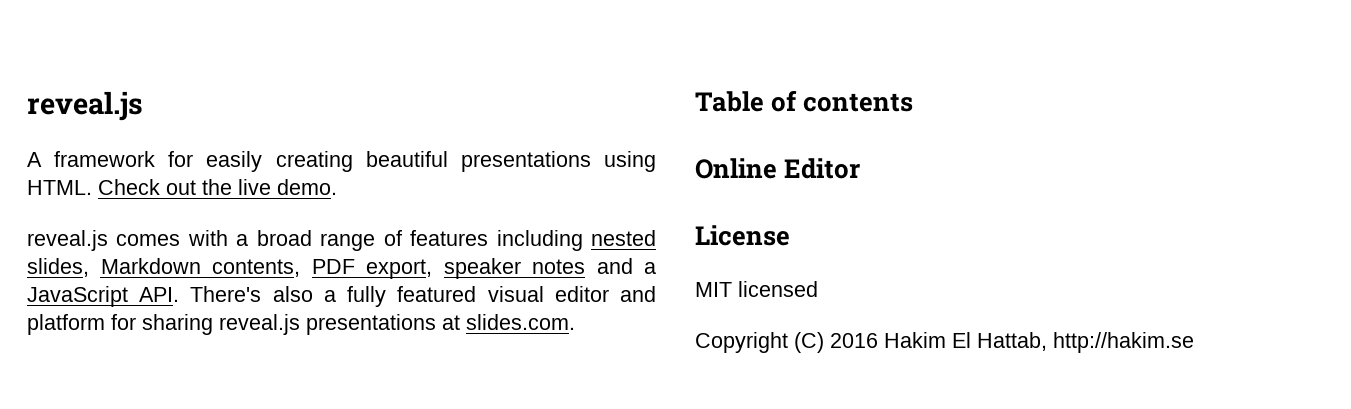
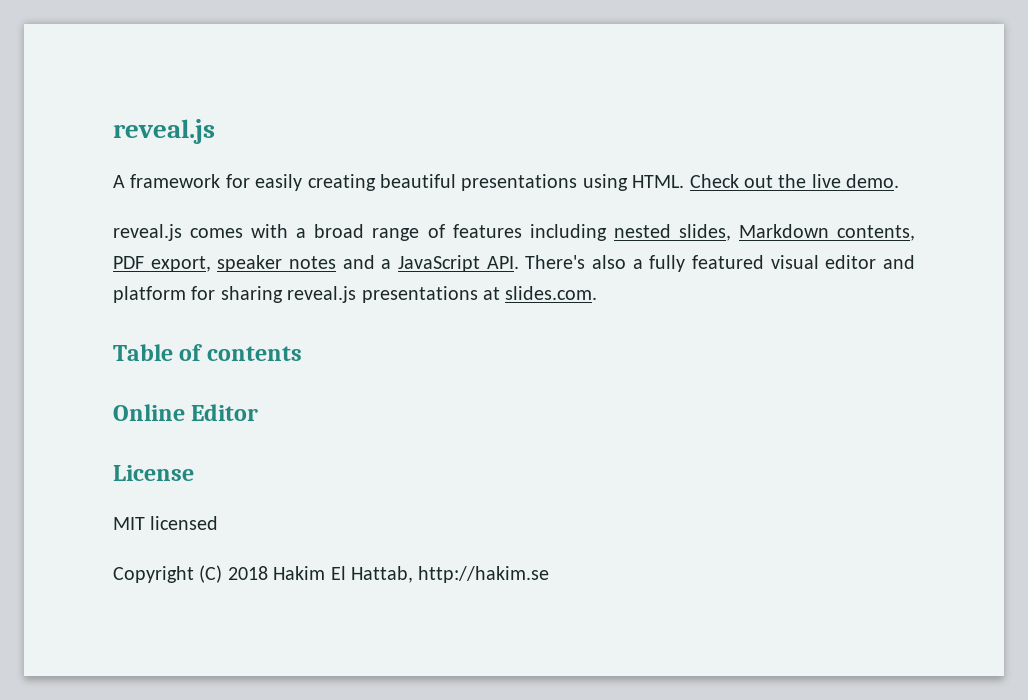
- Copyright (C) 2016 Hakim El Hattab, http://hakim.se
+ Copyright (C) 2018 Hakim El Hattab, http://hakim.se

